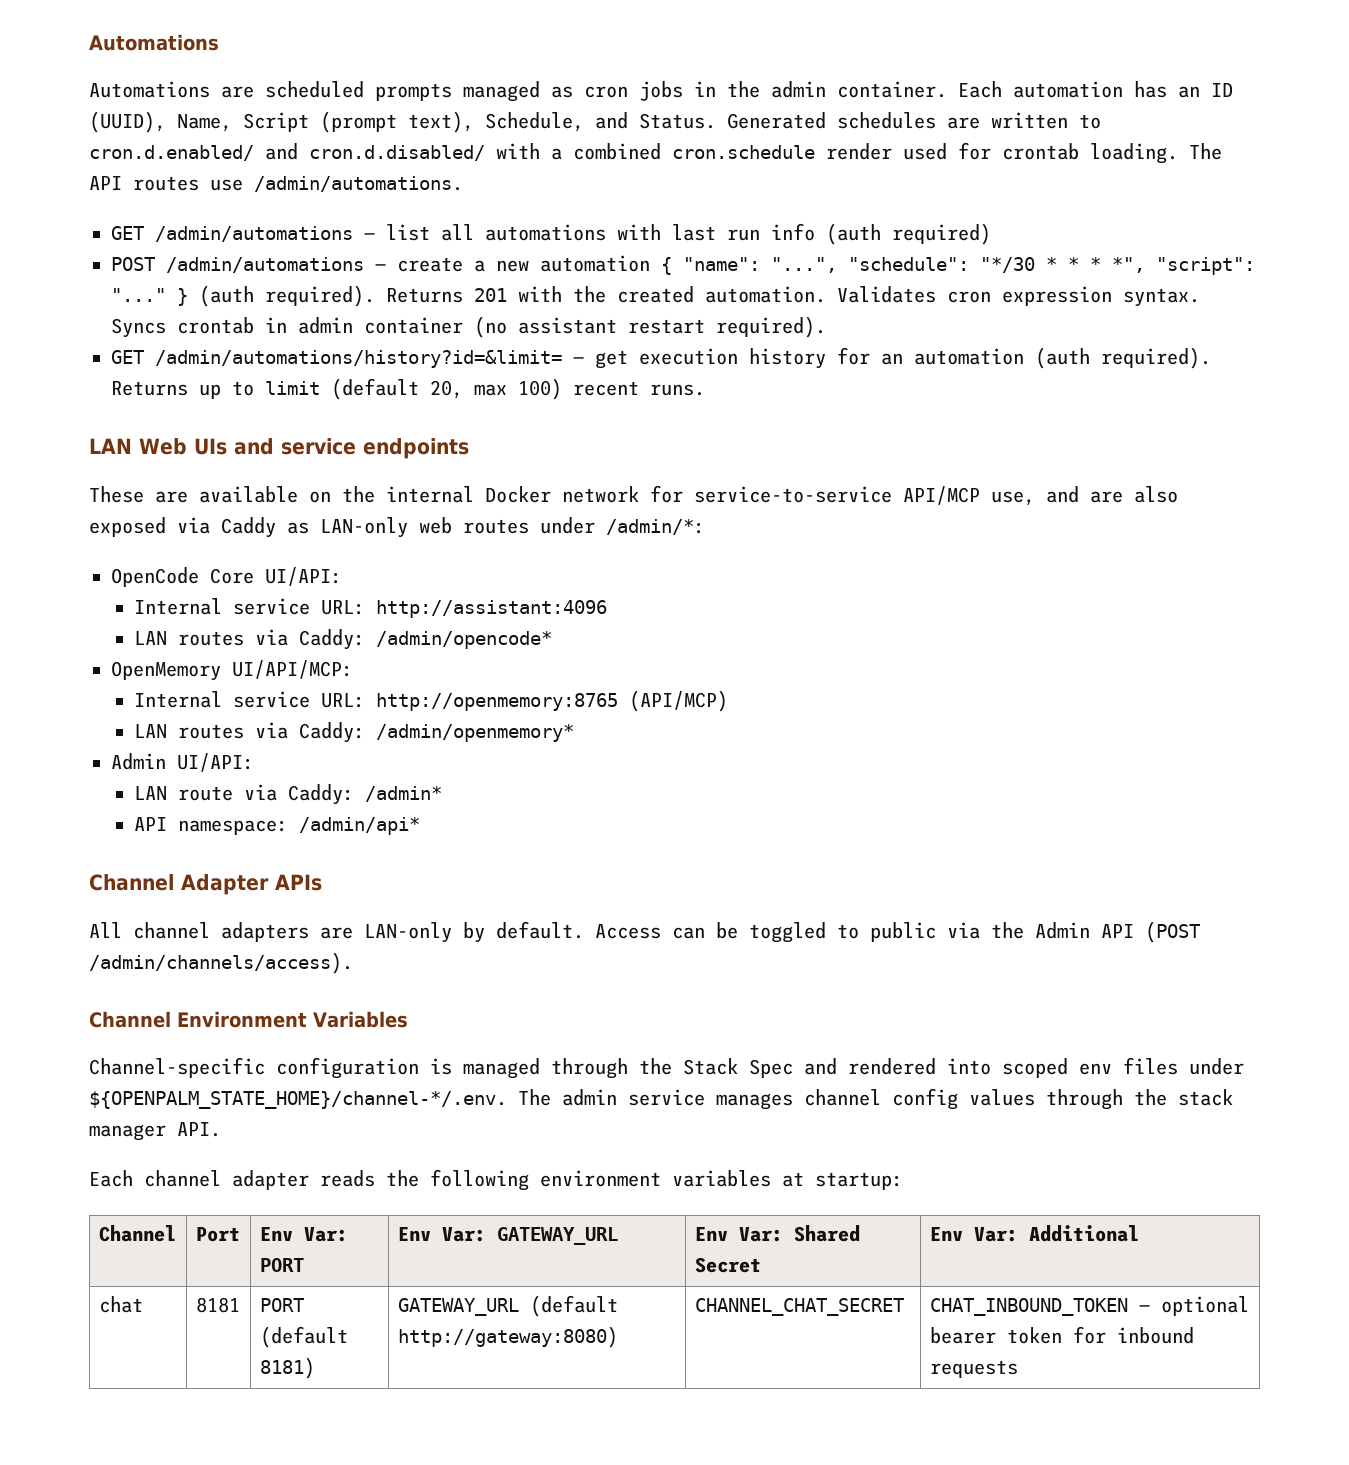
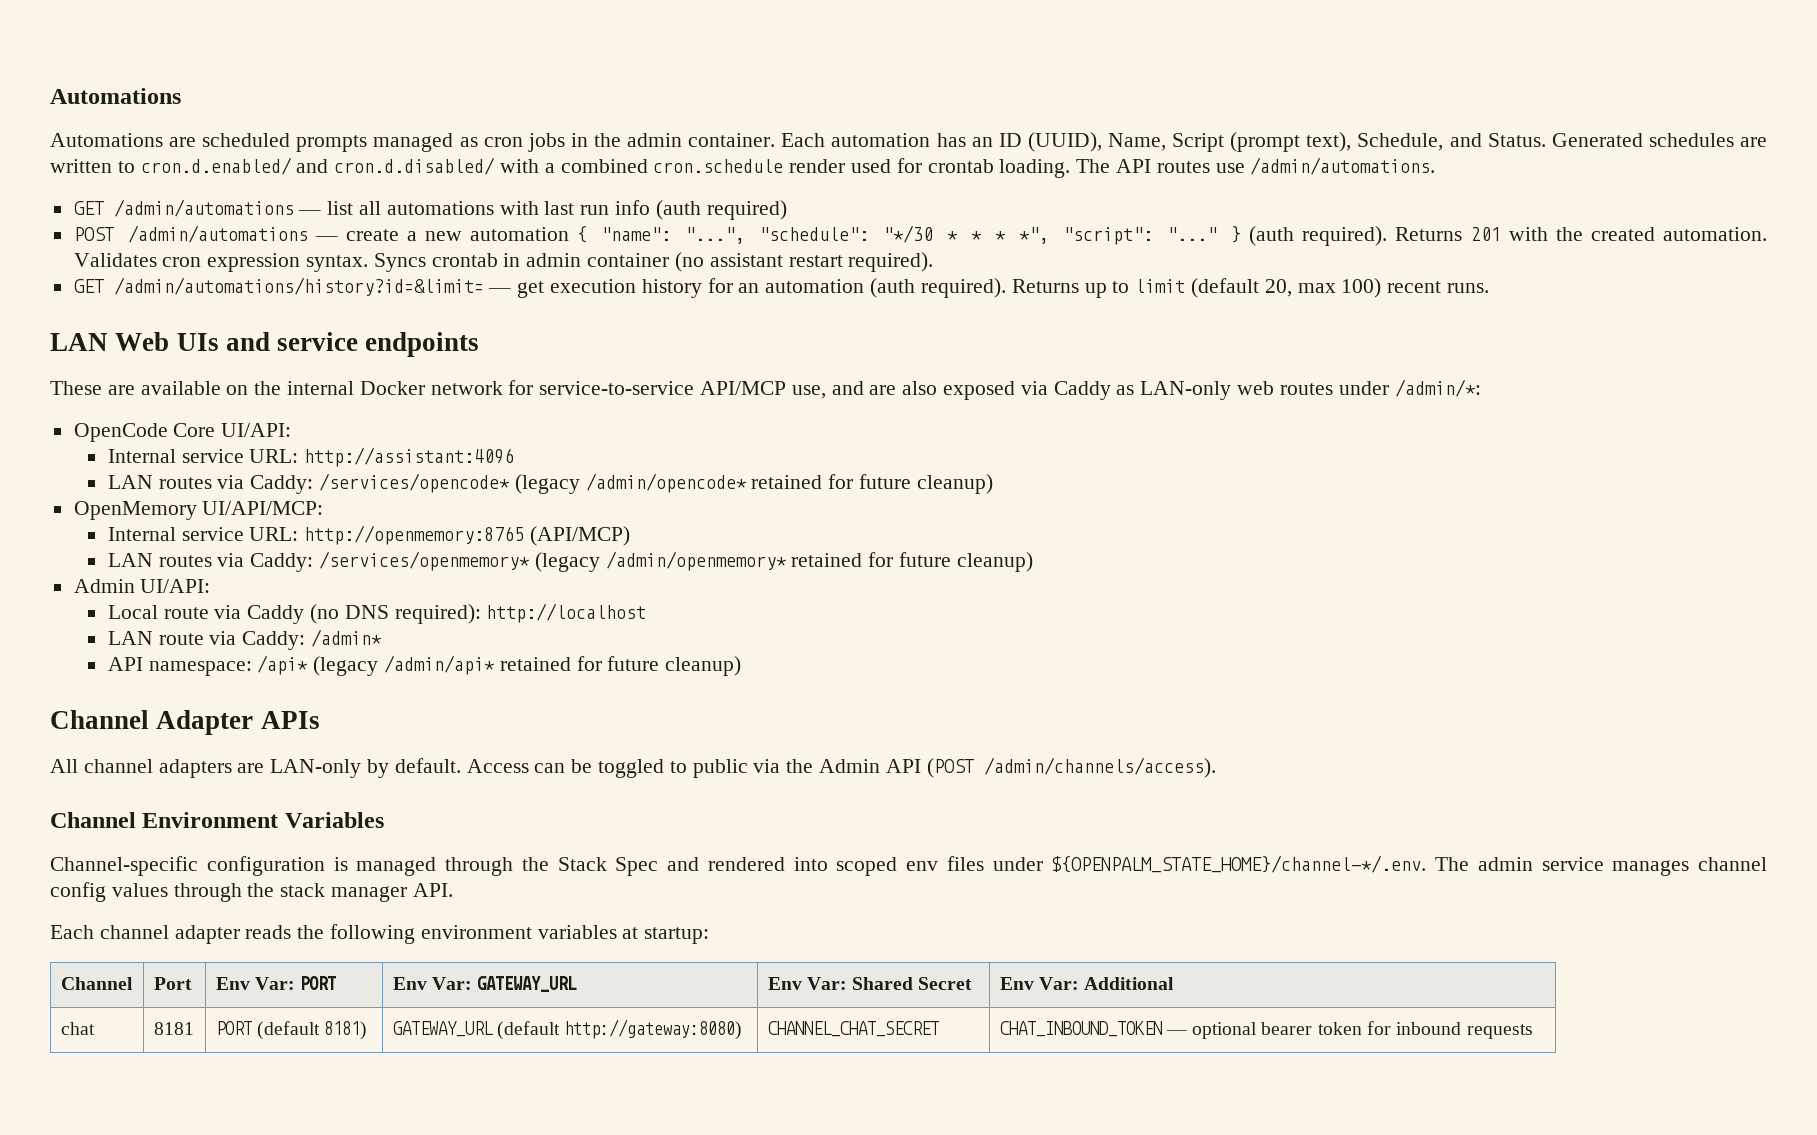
- LAN routes via Caddy: /admin/opencode*
+ LAN routes via Caddy: /services/opencode* (legacy /admin/opencode* retained for future cleanup)
- LAN routes via Caddy: /admin/openmemory*
+ LAN routes via Caddy: /services/openmemory* (legacy /admin/openmemory* retained for future cleanup)
  Admin UI/API:
+ Local route via Caddy (no DNS required): http://localhost
- API namespace: /admin/api*
+ API namespace: /api* (legacy /admin/api* retained for future cleanup)

